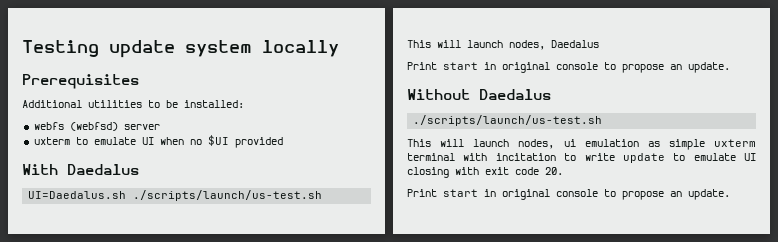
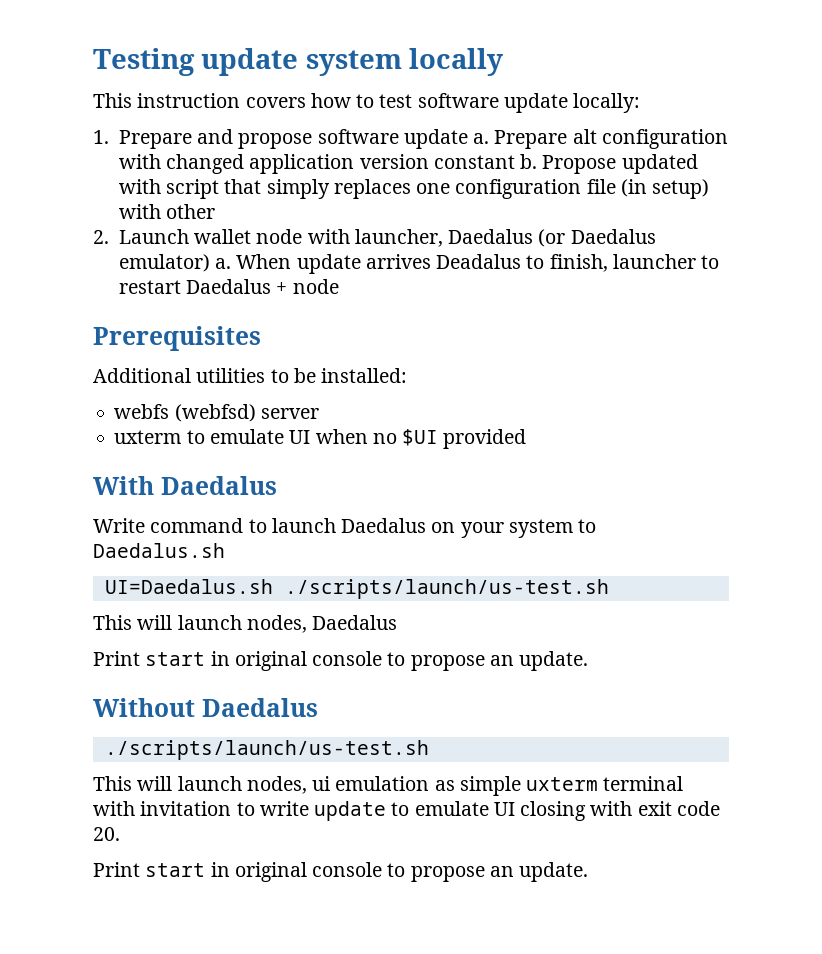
+ This instruction covers how to test software update locally:
+ 1. Prepare and propose software update a. Prepare alt configuration with changed application version constant b. Propose updated with script that simply replaces one configuration file (in setup) with other
+ 2. Launch wallet node with launcher, Daedalus (or Daedalus emulator) a. When update arrives Deadalus to finish, launcher to restart Daedalus + node
+ Write command to launch Daedalus on your system to Daedalus.sh
- This will launch nodes, ui emulation as simple uxterm terminal with incitation to write update to emulate UI closing with exit code 20.
+ This will launch nodes, ui emulation as simple uxterm terminal with invitation to write update to emulate UI closing with exit code 20.

